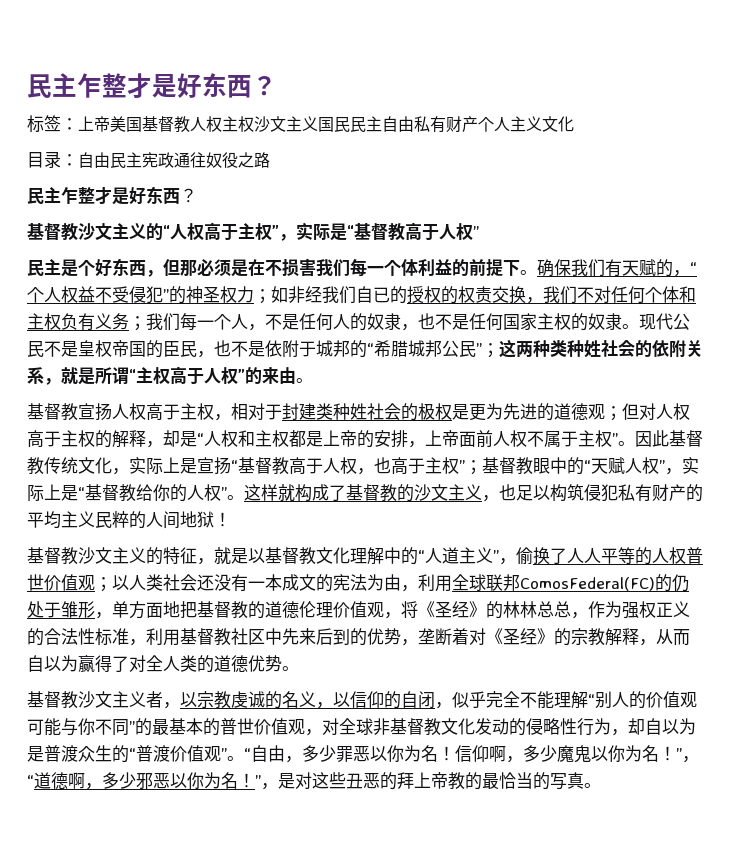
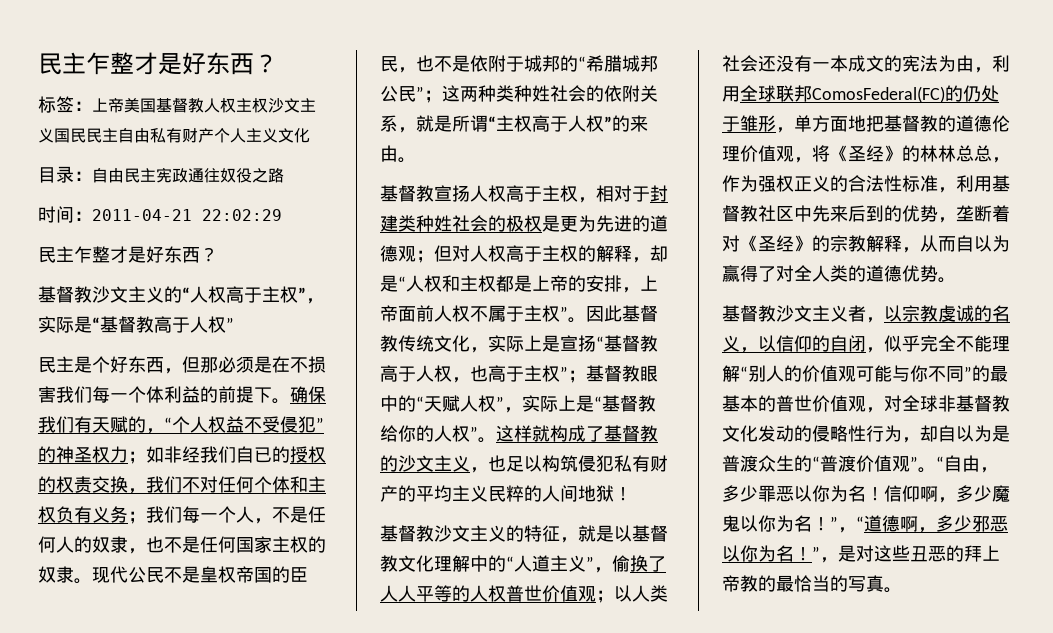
+ 时间：2011-04-21 22:02:29

